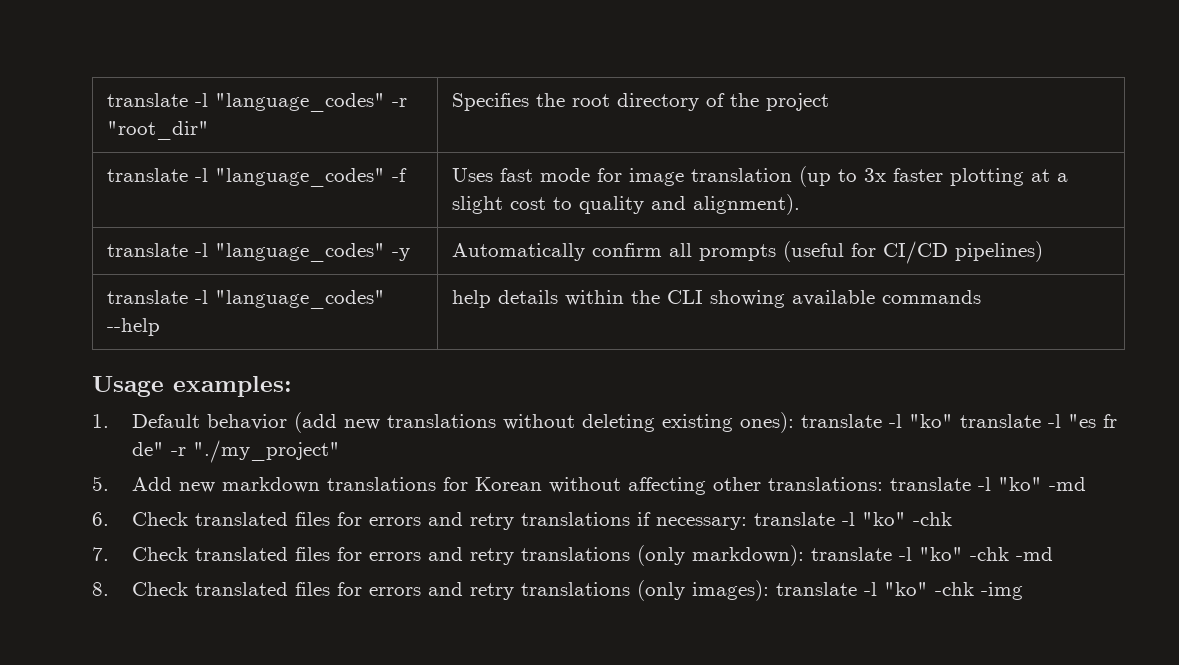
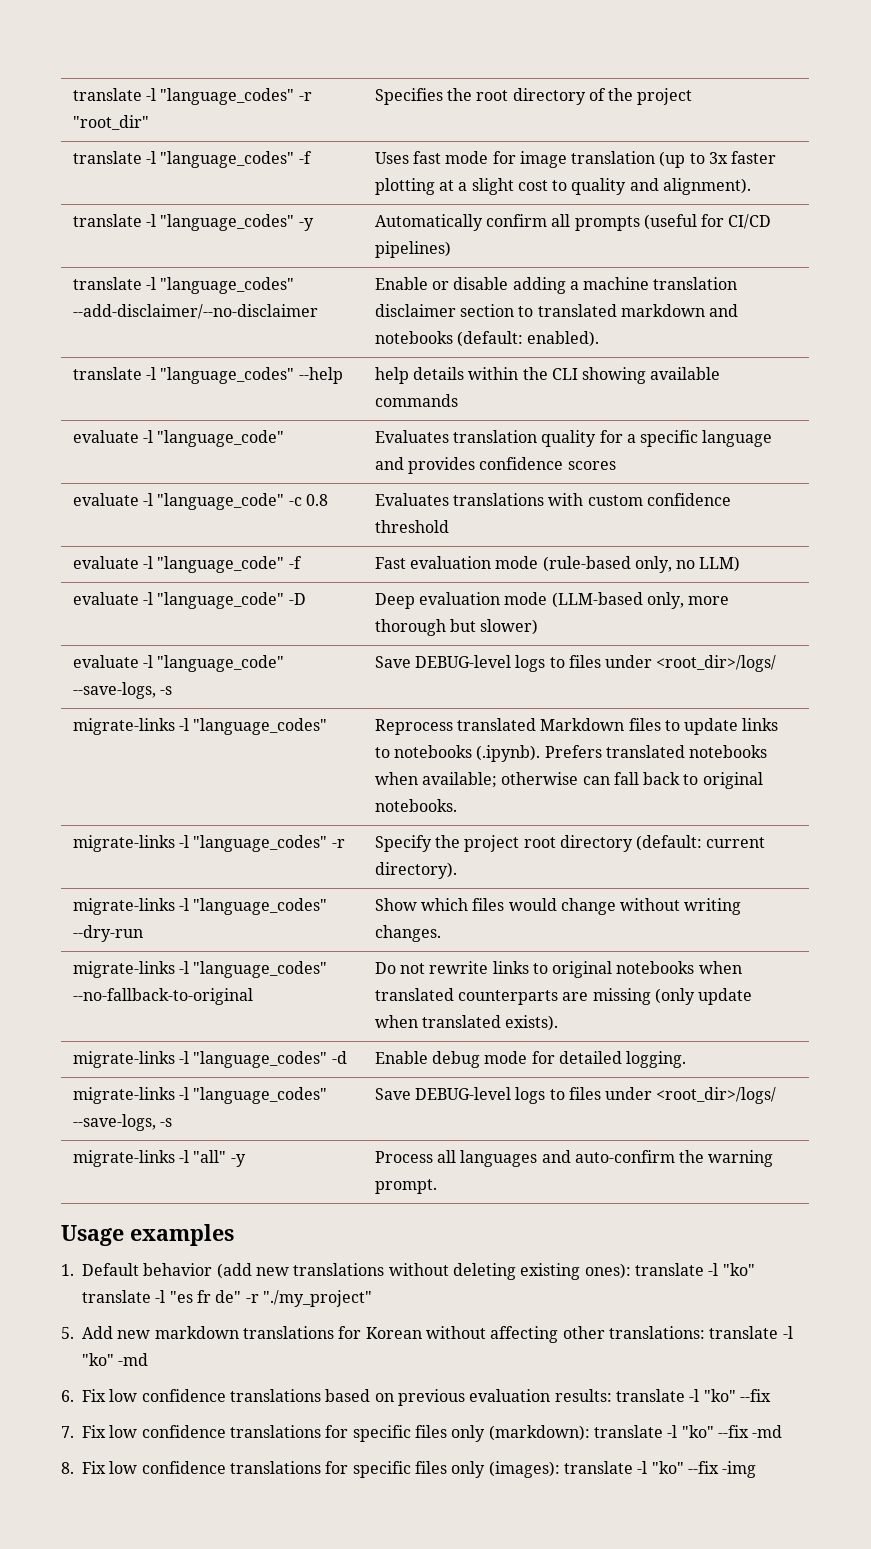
+ translate -l "language_codes" --add-disclaimer/--no-disclaimer | Enable or disable adding a machine translation disclaimer section to translated markdown and notebooks (default: enabled).
+ evaluate -l "language_code" | Evaluates translation quality for a specific language and provides confidence scores
+ evaluate -l "language_code" -c 0.8 | Evaluates translations with custom confidence threshold
+ evaluate -l "language_code" -f | Fast evaluation mode (rule-based only, no LLM)
+ evaluate -l "language_code" -D | Deep evaluation mode (LLM-based only, more thorough but slower)
+ evaluate -l "language_code" --save-logs, -s | Save DEBUG-level logs to files under <root_dir>/logs/
+ migrate-links -l "language_codes" | Reprocess translated Markdown files to update links to notebooks (.ipynb). Prefers translated notebooks when available; otherwise can fall back to original notebooks.
+ migrate-links -l "language_codes" -r | Specify the project root directory (default: current directory).
+ migrate-links -l "language_codes" --dry-run | Show which files would change without writing changes.
+ migrate-links -l "language_codes" --no-fallback-to-original | Do not rewrite links to original notebooks when translated counterparts are missing (only update when translated exists).
+ migrate-links -l "language_codes" -d | Enable debug mode for detailed logging.
+ migrate-links -l "language_codes" --save-logs, -s | Save DEBUG-level logs to files under <root_dir>/logs/
+ migrate-links -l "all" -y | Process all languages and auto-confirm the warning prompt.
- Usage examples:
+ Usage examples
- 6. Check translated files for errors and retry translations if necessary: translate -l "ko" -chk
+ 6. Fix low confidence translations based on previous evaluation results: translate -l "ko" --fix
- 7. Check translated files for errors and retry translations (only markdown): translate -l "ko" -chk -md
+ 7. Fix low confidence translations for specific files only (markdown): translate -l "ko" --fix -md
- 8. Check translated files for errors and retry translations (only images): translate -l "ko" -chk -img
+ 8. Fix low confidence translations for specific files only (images): translate -l "ko" --fix -img

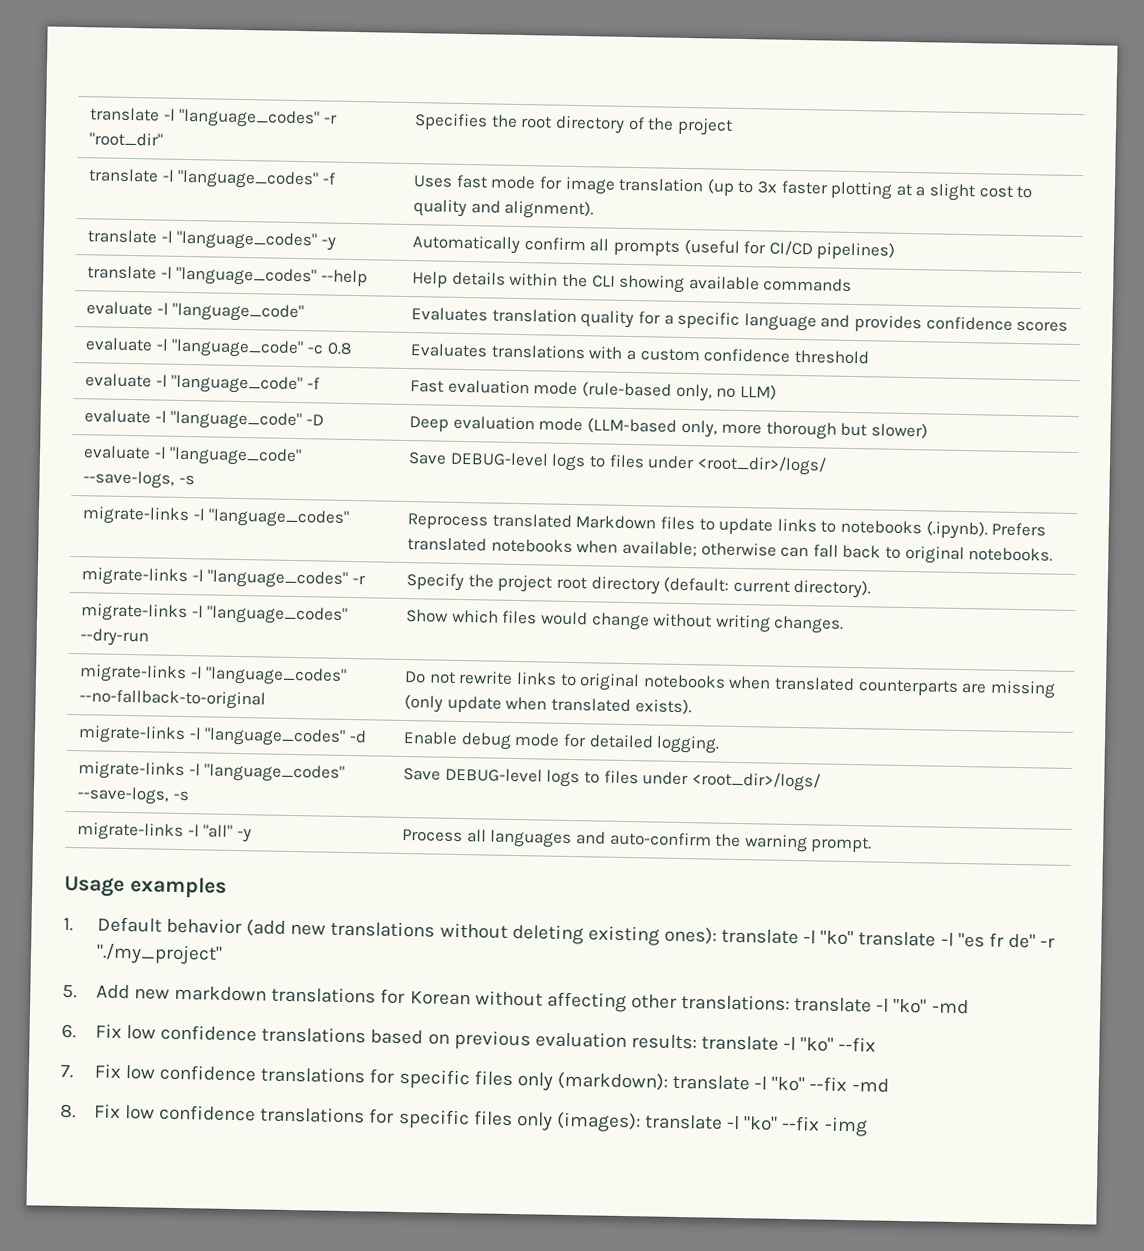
- translate -l "language_codes" --add-disclaimer/--no-disclaimer | Enable or disable adding a machine translation disclaimer section to translated markdown and notebooks (default: enabled).
- translate -l "language_codes" --help | help details within the CLI showing available commands
+ translate -l "language_codes" --help | Help details within the CLI showing available commands
- evaluate -l "language_code" -c 0.8 | Evaluates translations with custom confidence threshold
+ evaluate -l "language_code" -c 0.8 | Evaluates translations with a custom confidence threshold

